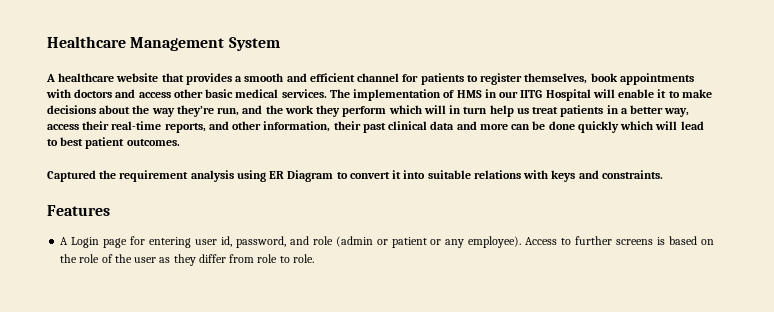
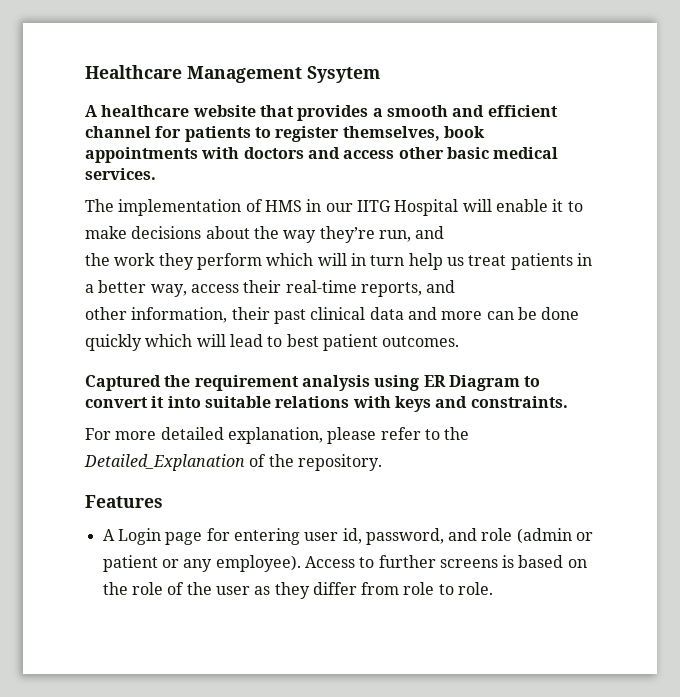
- Healthcare Management System
+ Healthcare Management Sysytem
- A healthcare website that provides a smooth and efficient channel for patients to register themselves, book appointments with doctors and access other basic medical services. The implementation of HMS in our IITG Hospital will enable it to make decisions about the way they’re run, and the work they perform which will in turn help us treat patients in a better way, access their real-time reports, and other information, their past clinical data and more can be done quickly which will lead to best patient outcomes.
+ A healthcare website that provides a smooth and efficient channel for patients to register themselves, book appointments with doctors and access other basic medical services.
+ The implementation of HMS in our IITG Hospital will enable it to make decisions about the way they’re run, and
+ the work they perform which will in turn help us treat patients in a better way, access their real-time reports, and
+ other information, their past clinical data and more can be done quickly which will lead to best patient outcomes.
+ For more detailed explanation, please refer to the Detailed_Explanation of the repository.

